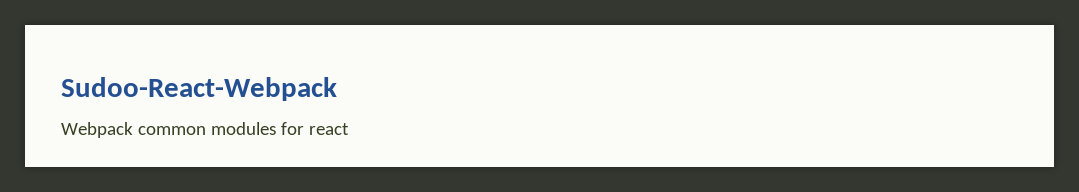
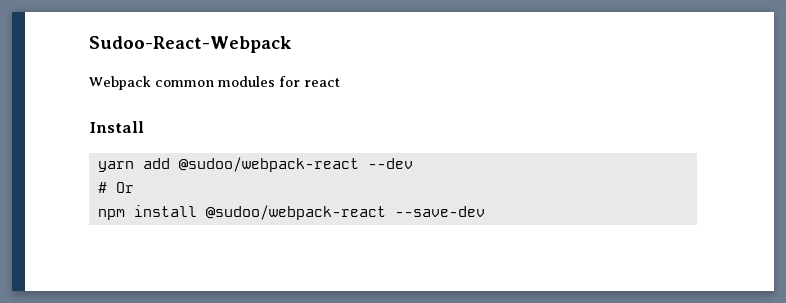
+ Install
+ yarn add @sudoo/webpack-react --dev
+ # Or
+ npm install @sudoo/webpack-react --save-dev

